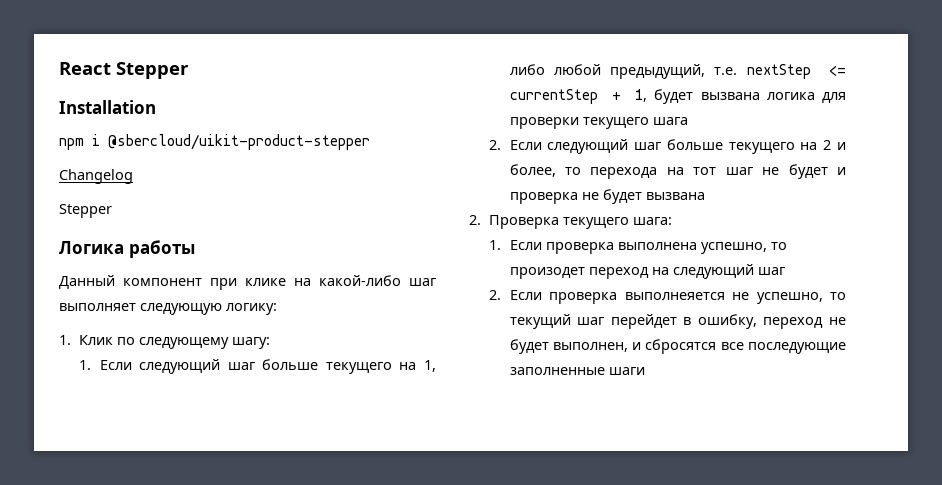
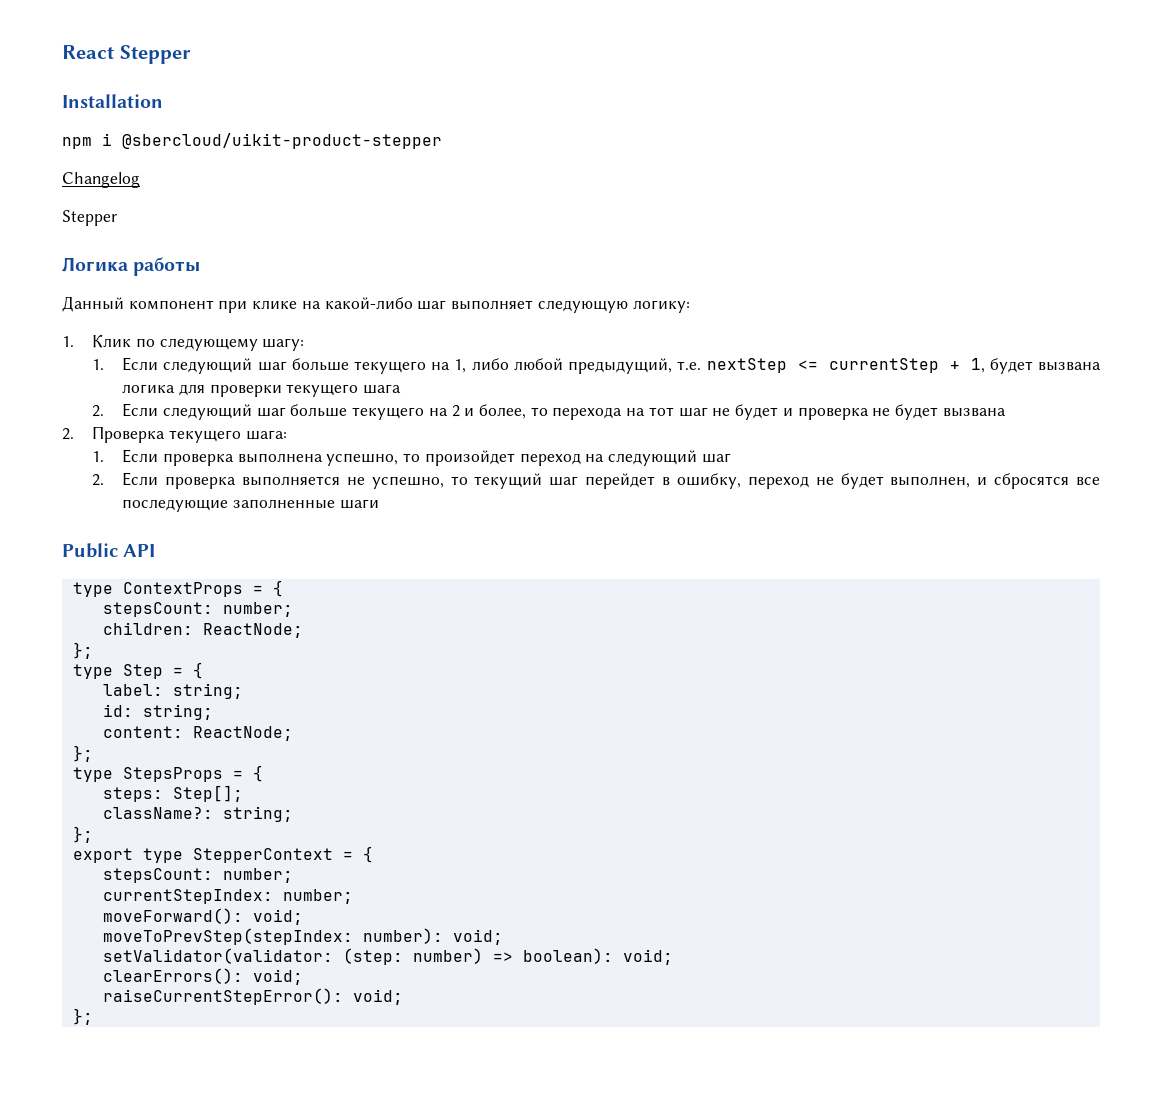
- 1. Если проверка выполнена успешно, то произодет переход на следующий шаг
+ 1. Если проверка выполнена успешно, то произойдет переход на следующий шаг
- 2. Если проверка выполнеяется не успешно, то текущий шаг перейдет в ошибку, переход не будет выполнен, и сбросятся все последующие заполненные шаги
+ 2. Если проверка выполняется не успешно, то текущий шаг перейдет в ошибку, переход не будет выполнен, и сбросятся все последующие заполненные шаги
+ Public API
+ type ContextProps = {
+ stepsCount: number;
+ children: ReactNode;
+ };
+ type Step = {
+ label: string;
+ id: string;
+ content: ReactNode;
+ };
+ type StepsProps = {
+ steps: Step[];
+ className?: string;
+ };
+ export type StepperContext = {
+ stepsCount: number;
+ currentStepIndex: number;
+ moveForward(): void;
+ moveToPrevStep(stepIndex: number): void;
+ setValidator(validator: (step: number) => boolean): void;
+ clearErrors(): void;
+ raiseCurrentStepError(): void;
+ };

